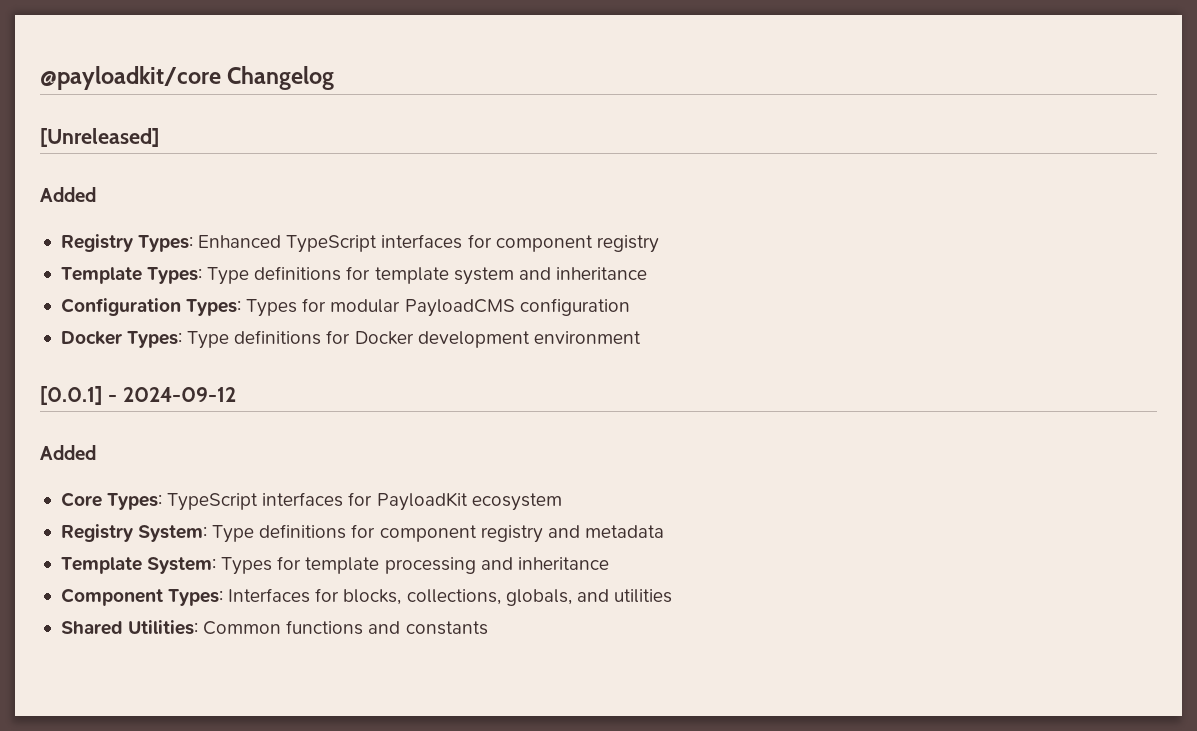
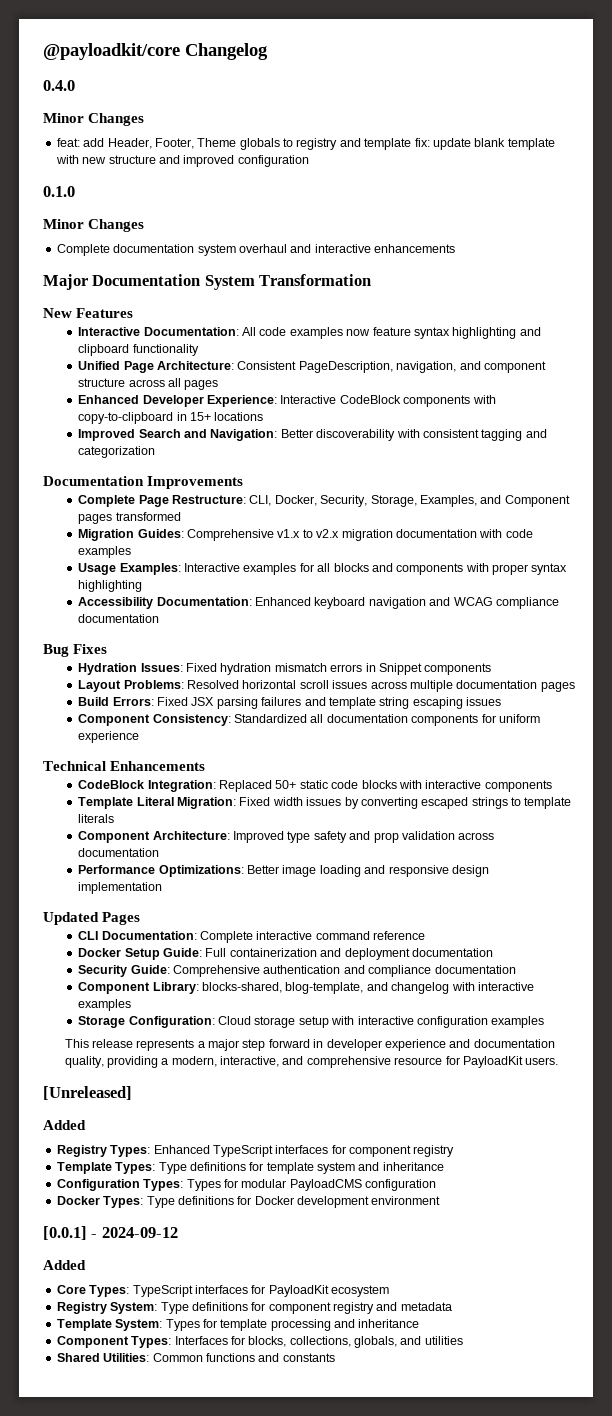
+ 0.4.0
+ Minor Changes
+ feat: add Header, Footer, Theme globals to registry and template fix: update blank template with new structure and improved configuration
+ 0.1.0
+ Minor Changes
+ Complete documentation system overhaul and interactive enhancements
+ Major Documentation System Transformation
+ New Features
+ Interactive Documentation: All code examples now feature syntax highlighting and clipboard functionality
+ Unified Page Architecture: Consistent PageDescription, navigation, and component structure across all pages
+ Enhanced Developer Experience: Interactive CodeBlock components with copy-to-clipboard in 15+ locations
+ Improved Search and Navigation: Better discoverability with consistent tagging and categorization
+ Documentation Improvements
+ Complete Page Restructure: CLI, Docker, Security, Storage, Examples, and Component pages transformed
+ Migration Guides: Comprehensive v1.x to v2.x migration documentation with code examples
+ Usage Examples: Interactive examples for all blocks and components with proper syntax highlighting
+ Accessibility Documentation: Enhanced keyboard navigation and WCAG compliance documentation
+ Bug Fixes
+ Hydration Issues: Fixed hydration mismatch errors in Snippet components
+ Layout Problems: Resolved horizontal scroll issues across multiple documentation pages
+ Build Errors: Fixed JSX parsing failures and template string escaping issues
+ Component Consistency: Standardized all documentation components for uniform experience
+ Technical Enhancements
+ CodeBlock Integration: Replaced 50+ static code blocks with interactive components
+ Template Literal Migration: Fixed width issues by converting escaped strings to template literals
+ Component Architecture: Improved type safety and prop validation across documentation
+ Performance Optimizations: Better image loading and responsive design implementation
+ Updated Pages
+ CLI Documentation: Complete interactive command reference
+ Docker Setup Guide: Full containerization and deployment documentation
+ Security Guide: Comprehensive authentication and compliance documentation
+ Component Library: blocks-shared, blog-template, and changelog with interactive examples
+ Storage Configuration: Cloud storage setup with interactive configuration examples
+ This release represents a major step forward in developer experience and documentation quality, providing a modern, interactive, and comprehensive resource for PayloadKit users.

